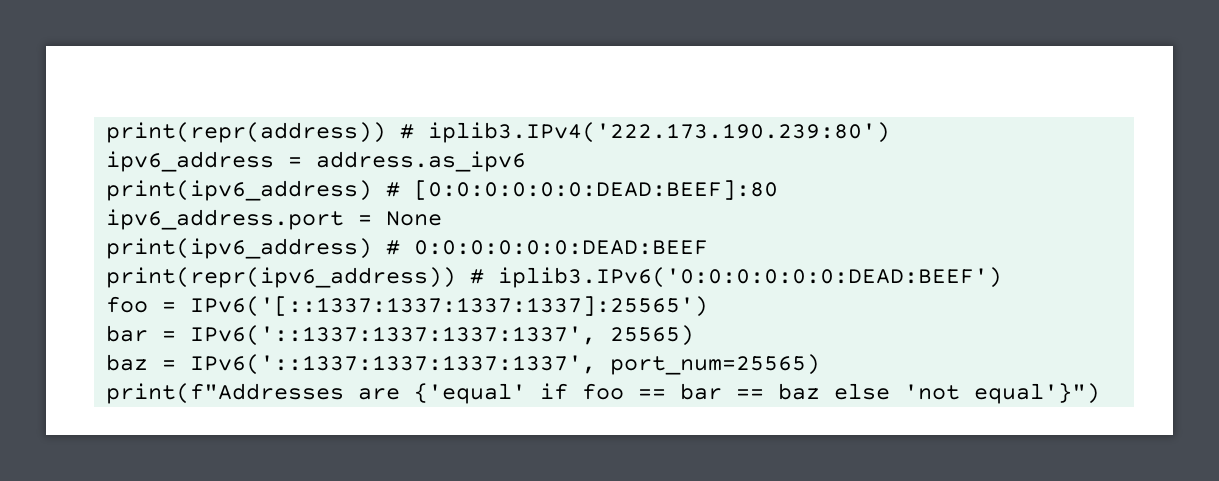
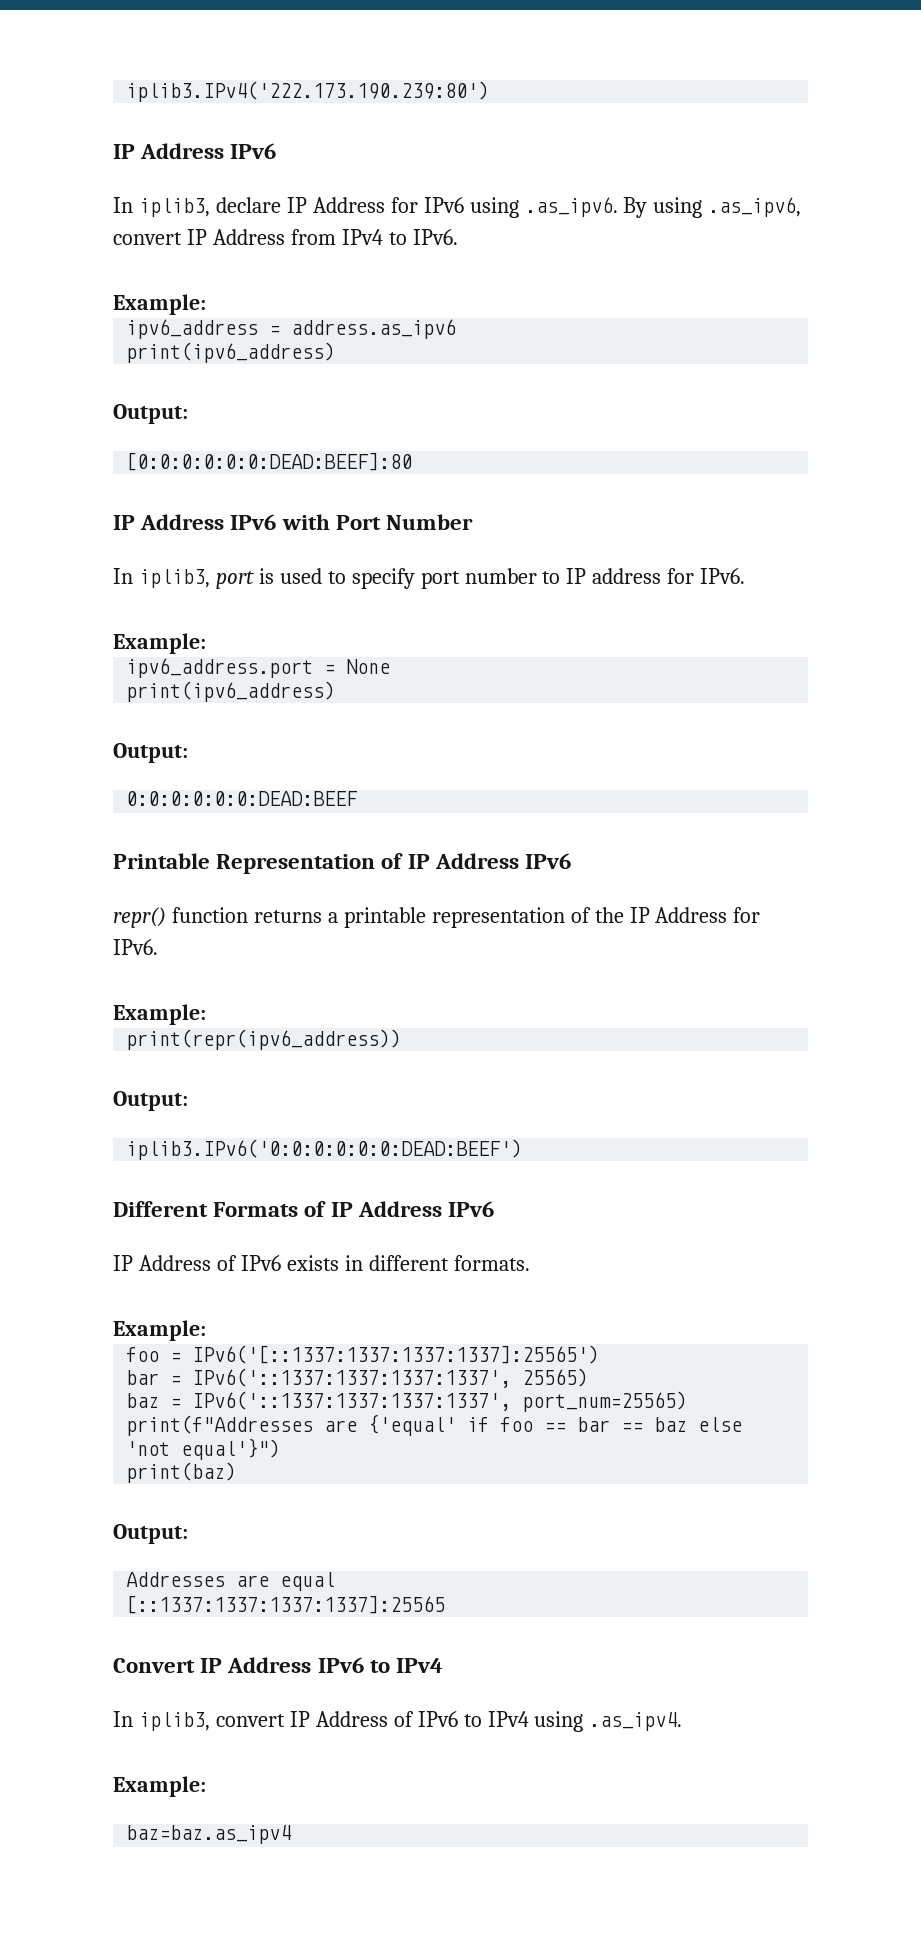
- print(repr(address)) # iplib3.IPv4('222.173.190.239:80')
+ iplib3.IPv4('222.173.190.239:80')
+ IP Address IPv6
+ In iplib3, declare IP Address for IPv6 using .as_ipv6. By using .as_ipv6, convert IP Address from IPv4 to IPv6.
+ Example:
  ipv6_address = address.as_ipv6
- print(ipv6_address) # [0:0:0:0:0:0:DEAD:BEEF]:80
+ print(ipv6_address)
+ Output:
+ [0:0:0:0:0:0:DEAD:BEEF]:80
+ IP Address IPv6 with Port Number
+ In iplib3, port is used to specify port number to IP address for IPv6.
+ Example:
  ipv6_address.port = None
- print(ipv6_address) # 0:0:0:0:0:0:DEAD:BEEF
+ print(ipv6_address)
+ Output:
+ 0:0:0:0:0:0:DEAD:BEEF
+ Printable Representation of IP Address IPv6
+ repr() function returns a printable representation of the IP Address for IPv6.
+ Example:
- print(repr(ipv6_address)) # iplib3.IPv6('0:0:0:0:0:0:DEAD:BEEF')
+ print(repr(ipv6_address))
+ Output:
+ iplib3.IPv6('0:0:0:0:0:0:DEAD:BEEF')
+ Different Formats of IP Address IPv6
+ IP Address of IPv6 exists in different formats.
+ Example:
+ print(baz)
+ Output:
+ Addresses are equal
+ [::1337:1337:1337:1337]:25565
+ Convert IP Address IPv6 to IPv4
+ In iplib3, convert IP Address of IPv6 to IPv4 using .as_ipv4.
+ Example:
+ baz=baz.as_ipv4

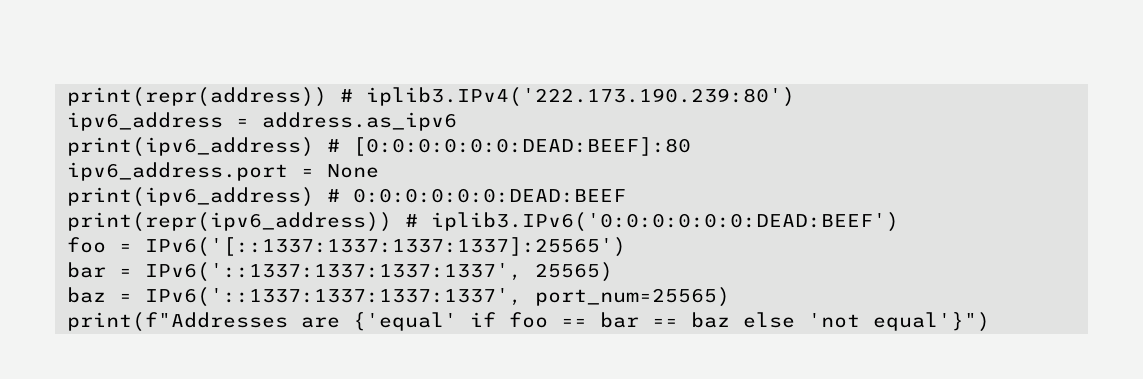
- iplib3.IPv4('222.173.190.239:80')
- IP Address IPv6
- In iplib3, declare IP Address for IPv6 using .as_ipv6. By using .as_ipv6, convert IP Address from IPv4 to IPv6.
- Example:
+ print(repr(address)) # iplib3.IPv4('222.173.190.239:80')
  ipv6_address = address.as_ipv6
- print(ipv6_address)
- Output:
- [0:0:0:0:0:0:DEAD:BEEF]:80
+ print(ipv6_address) # [0:0:0:0:0:0:DEAD:BEEF]:80
- IP Address IPv6 with Port Number
- In iplib3, port is used to specify port number to IP address for IPv6.
- Example:
  ipv6_address.port = None
- print(ipv6_address)
- Output:
- 0:0:0:0:0:0:DEAD:BEEF
+ print(ipv6_address) # 0:0:0:0:0:0:DEAD:BEEF
- Printable Representation of IP Address IPv6
- repr() function returns a printable representation of the IP Address for IPv6.
- Example:
- print(repr(ipv6_address))
- Output:
- iplib3.IPv6('0:0:0:0:0:0:DEAD:BEEF')
+ print(repr(ipv6_address)) # iplib3.IPv6('0:0:0:0:0:0:DEAD:BEEF')
- Different Formats of IP Address IPv6
- IP Address of IPv6 exists in different formats.
- Example:
- print(baz)
- Output:
- Addresses are equal
- [::1337:1337:1337:1337]:25565
- Convert IP Address IPv6 to IPv4
- In iplib3, convert IP Address of IPv6 to IPv4 using .as_ipv4.
- Example:
- baz=baz.as_ipv4

